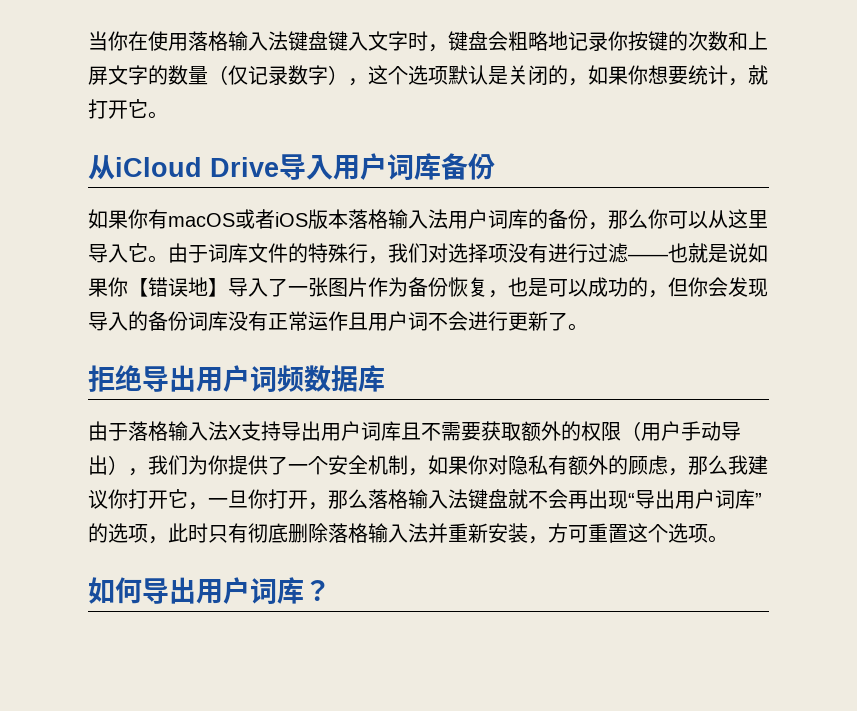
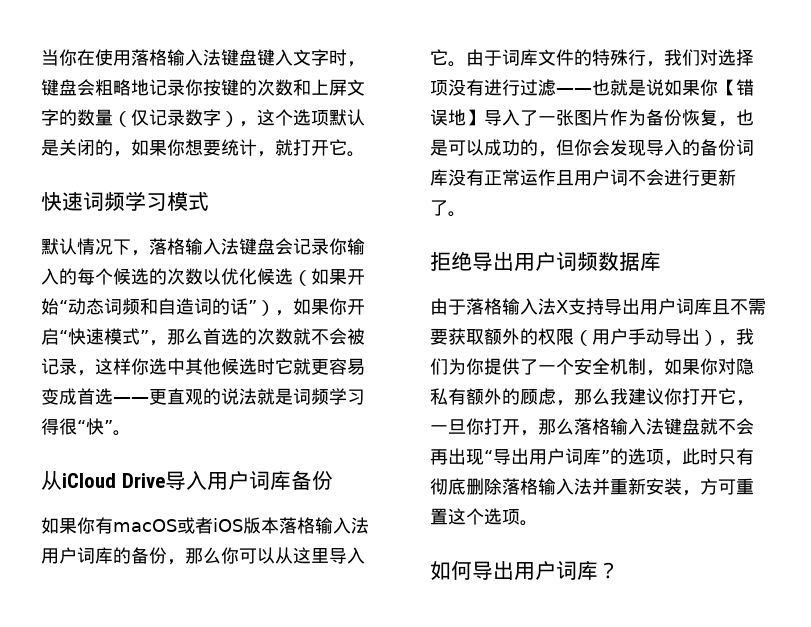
+ 快速词频学习模式
+ 默认情况下，落格输入法键盘会记录你输入的每个候选的次数以优化候选（如果开始“动态词频和自造词的话”），如果你开启“快速模式”，那么首选的次数就不会被记录，这样你选中其他候选时它就更容易变成首选——更直观的说法就是词频学习得很“快”。

